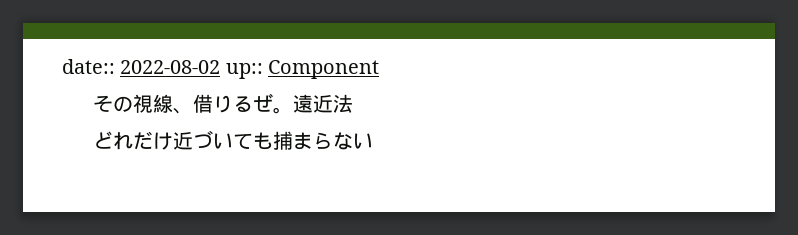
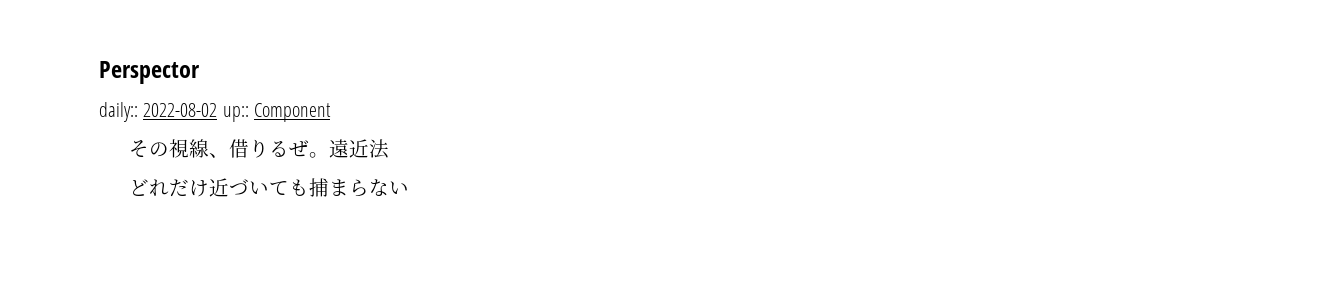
- date:: 2022-08-02 up:: Component
+ Perspector
+ daily:: 2022-08-02 up:: Component

